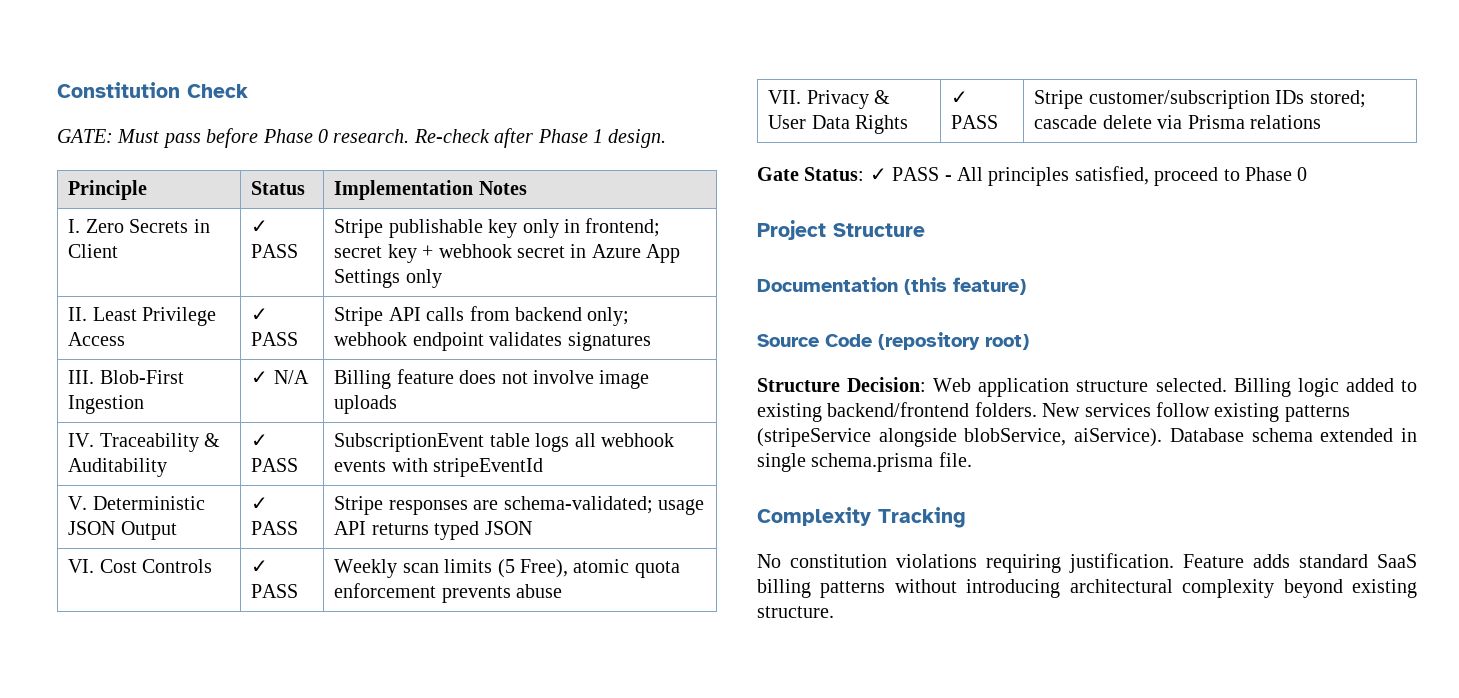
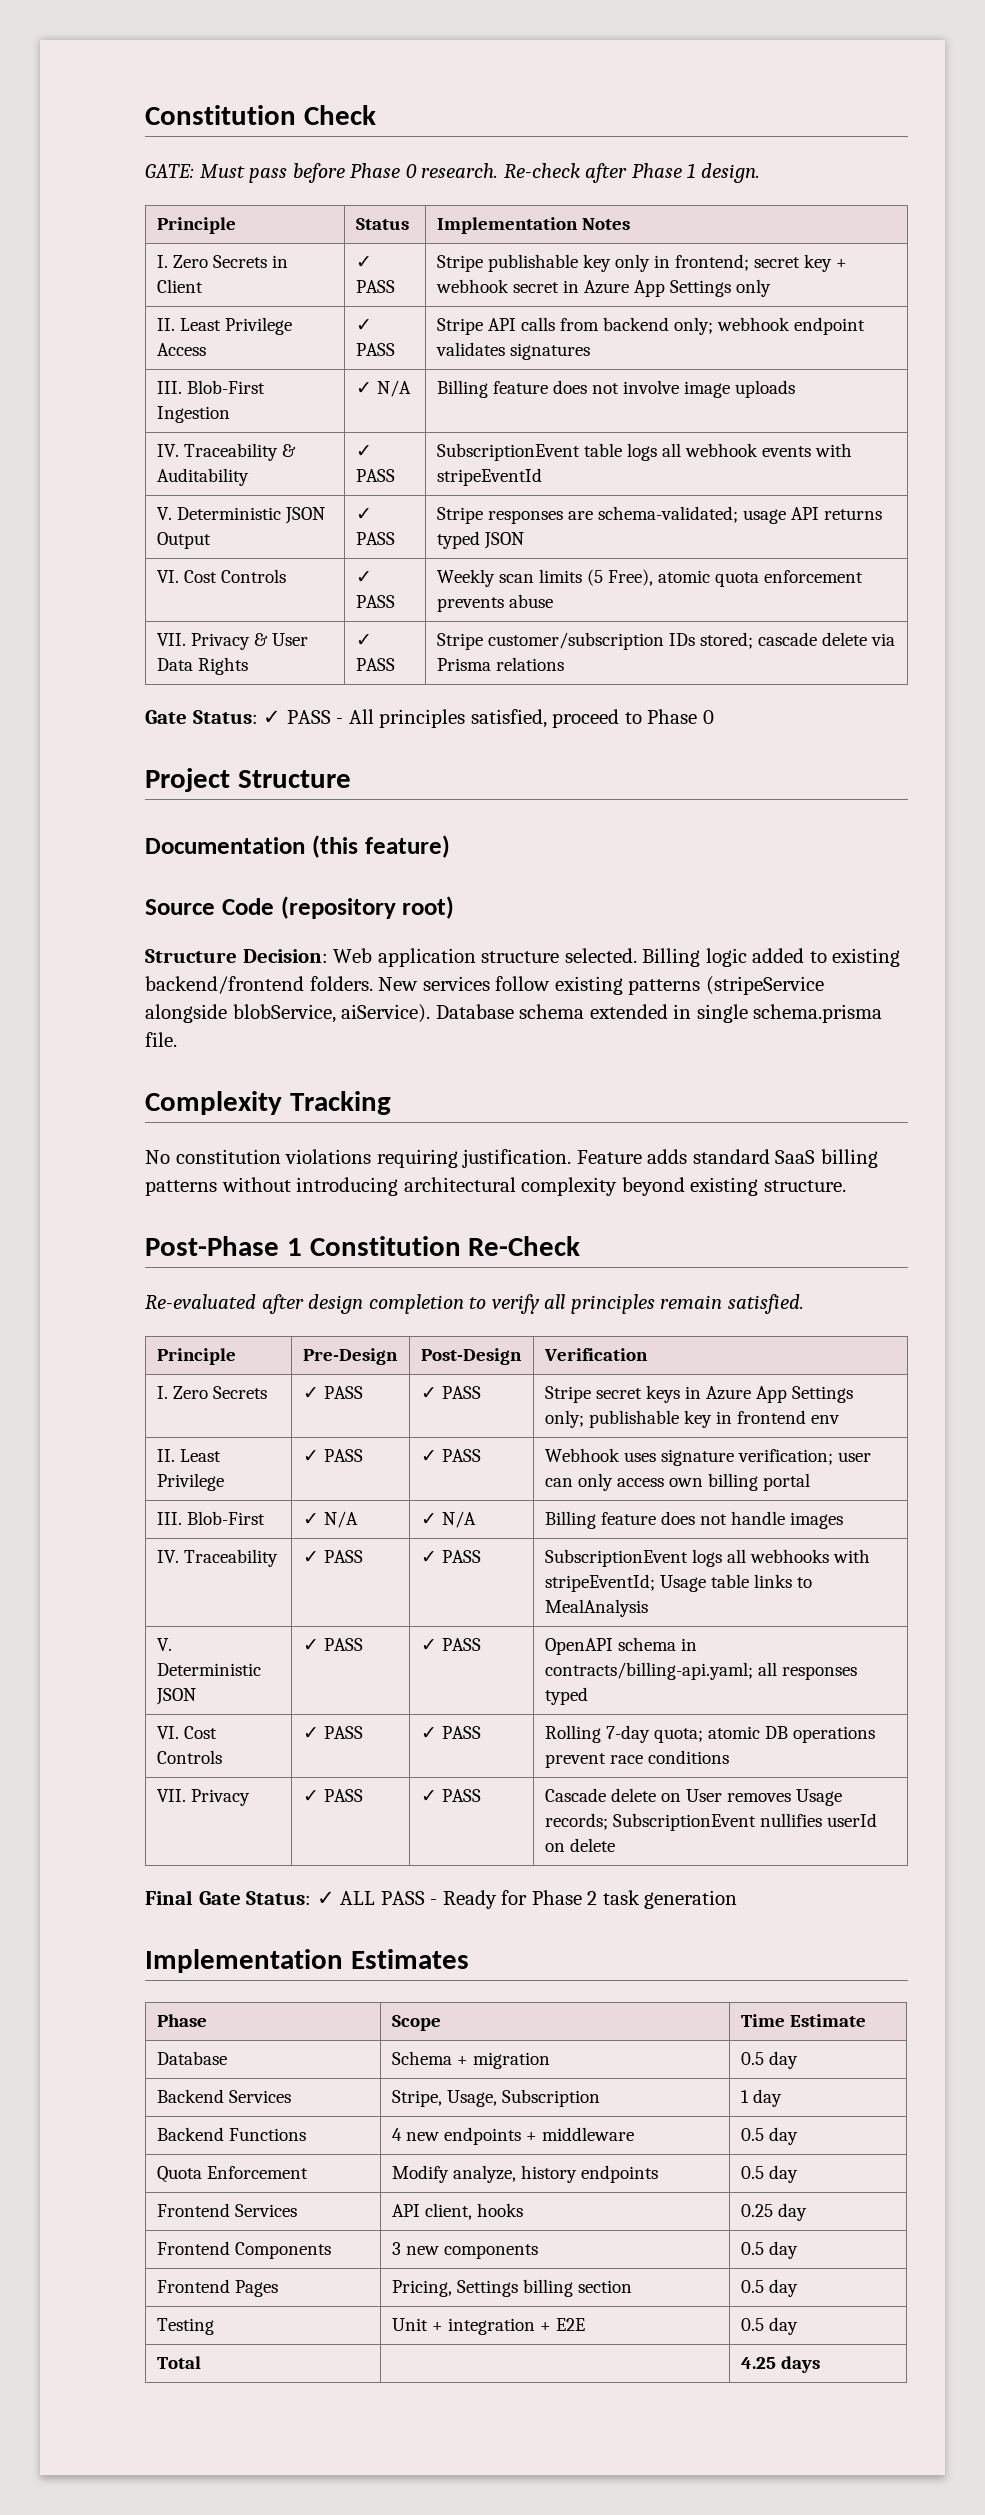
+ Post-Phase 1 Constitution Re-Check
+ Re-evaluated after design completion to verify all principles remain satisfied.
+ Principle | Pre-Design | Post-Design | Verification
+ I. Zero Secrets | ✓ PASS | ✓ PASS | Stripe secret keys in Azure App Settings only; publishable key in frontend env
+ II. Least Privilege | ✓ PASS | ✓ PASS | Webhook uses signature verification; user can only access own billing portal
+ III. Blob-First | ✓ N/A | ✓ N/A | Billing feature does not handle images
+ IV. Traceability | ✓ PASS | ✓ PASS | SubscriptionEvent logs all webhooks with stripeEventId; Usage table links to MealAnalysis
+ V. Deterministic JSON | ✓ PASS | ✓ PASS | OpenAPI schema in contracts/billing-api.yaml; all responses typed
+ VI. Cost Controls | ✓ PASS | ✓ PASS | Rolling 7-day quota; atomic DB operations prevent race conditions
+ VII. Privacy | ✓ PASS | ✓ PASS | Cascade delete on User removes Usage records; SubscriptionEvent nullifies userId on delete
+ Final Gate Status: ✓ ALL PASS - Ready for Phase 2 task generation
+ Implementation Estimates
+ Phase | Scope | Time Estimate
+ Database | Schema + migration | 0.5 day
+ Backend Services | Stripe, Usage, Subscription | 1 day
+ Backend Functions | 4 new endpoints + middleware | 0.5 day
+ Quota Enforcement | Modify analyze, history endpoints | 0.5 day
+ Frontend Services | API client, hooks | 0.25 day
+ Frontend Components | 3 new components | 0.5 day
+ Frontend Pages | Pricing, Settings billing section | 0.5 day
+ Testing | Unit + integration + E2E | 0.5 day
+ Total | | 4.25 days

